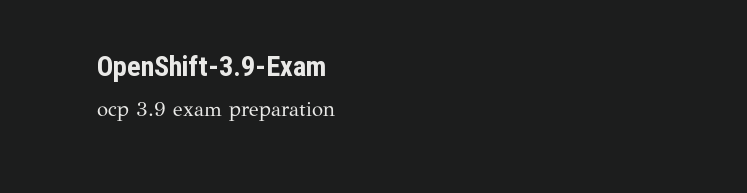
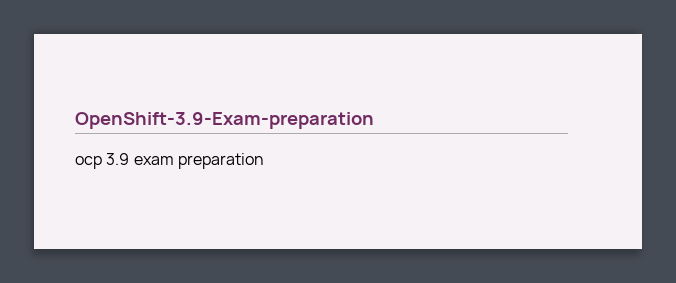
- OpenShift-3.9-Exam
+ OpenShift-3.9-Exam-preparation

